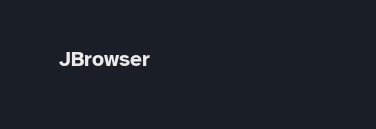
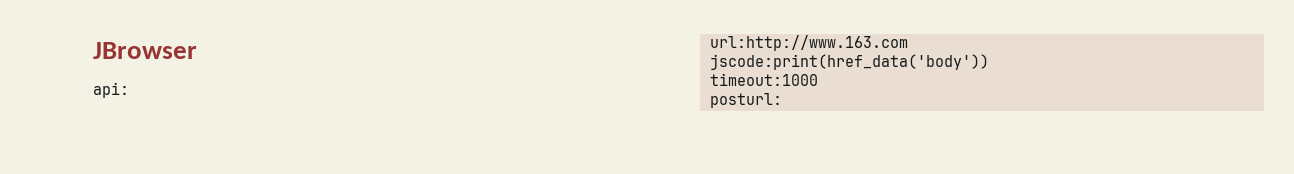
+ api:
+ url:http://www.163.com
+ jscode:print(href_data('body'))
+ timeout:1000
+ posturl:

